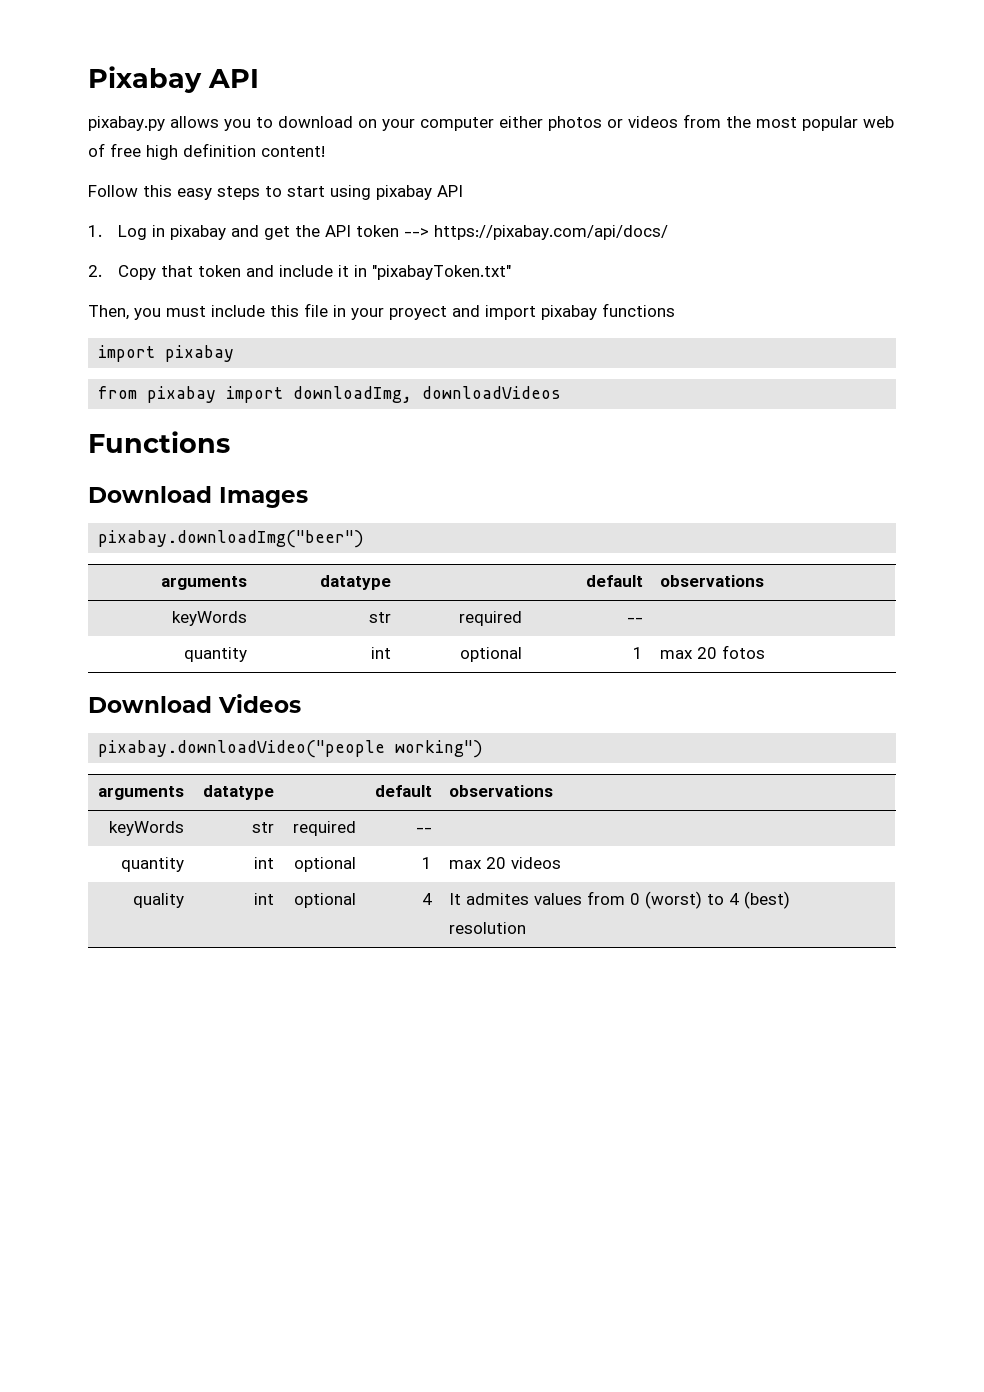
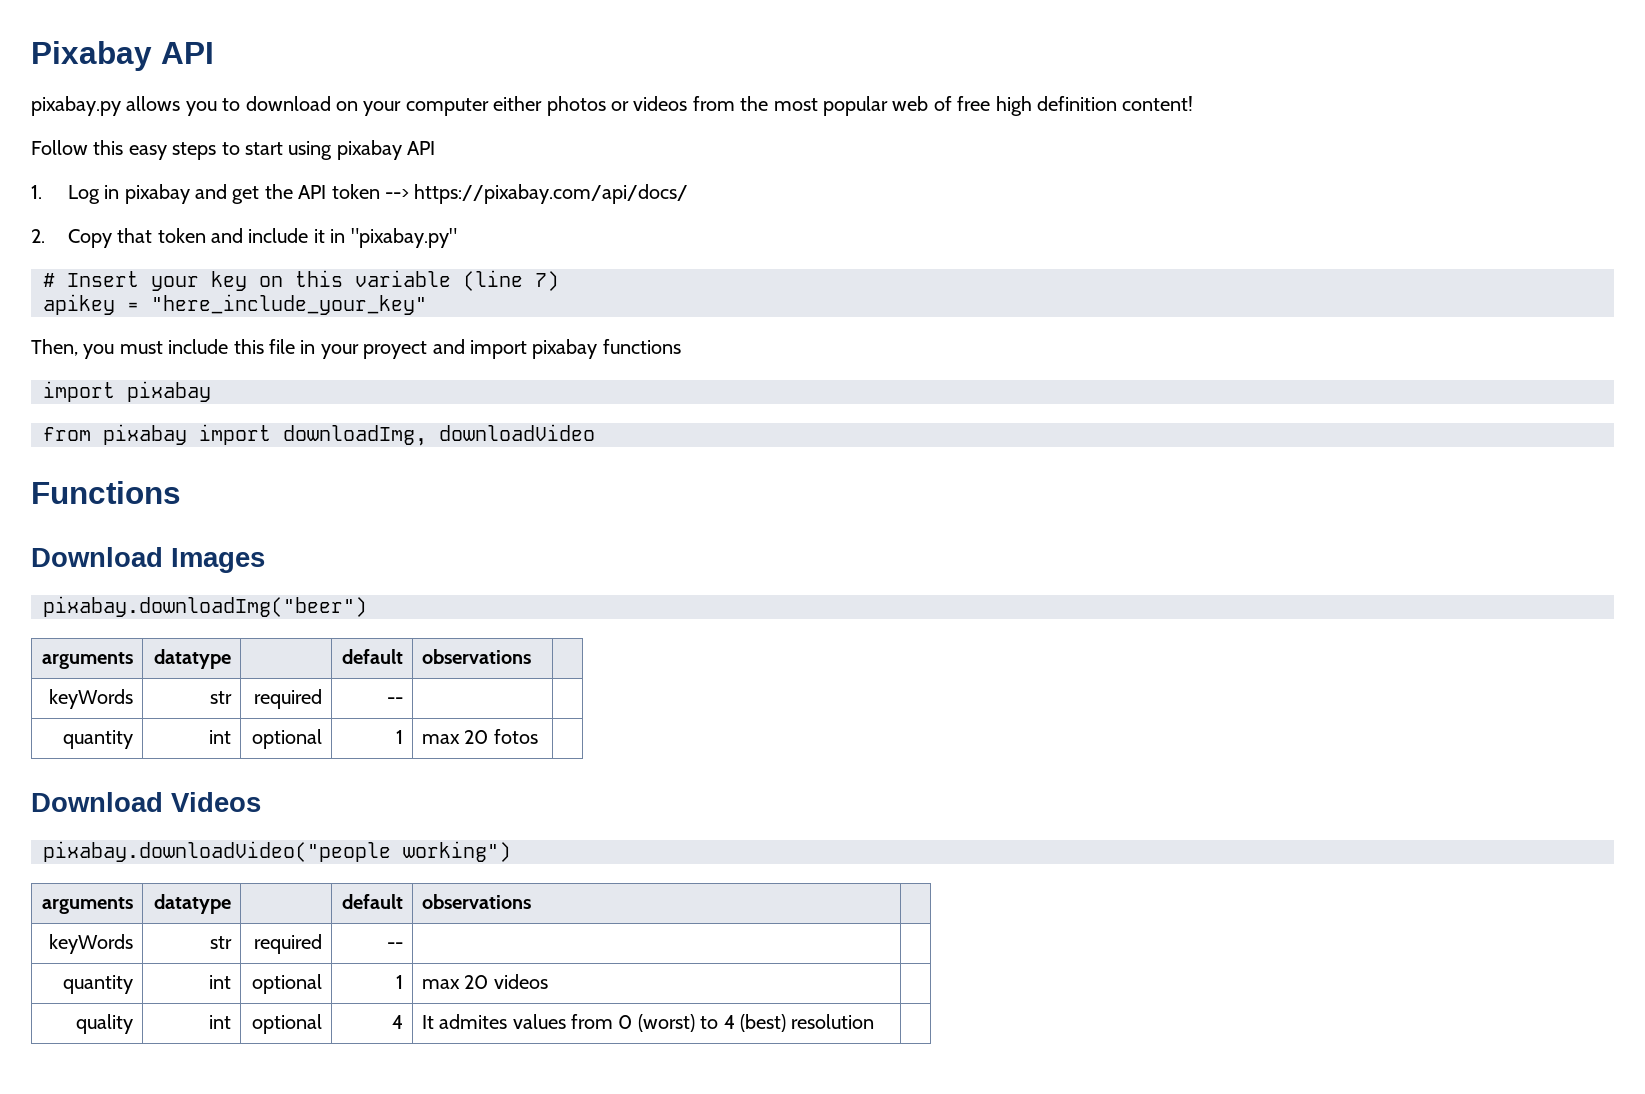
- 2. Copy that token and include it in "pixabayToken.txt"
+ 2. Copy that token and include it in "pixabay.py"
+ # Insert your key on this variable (line 7)
+ apikey = "here_include_your_key"
- from pixabay import downloadImg, downloadVideos
+ from pixabay import downloadImg, downloadVideo

